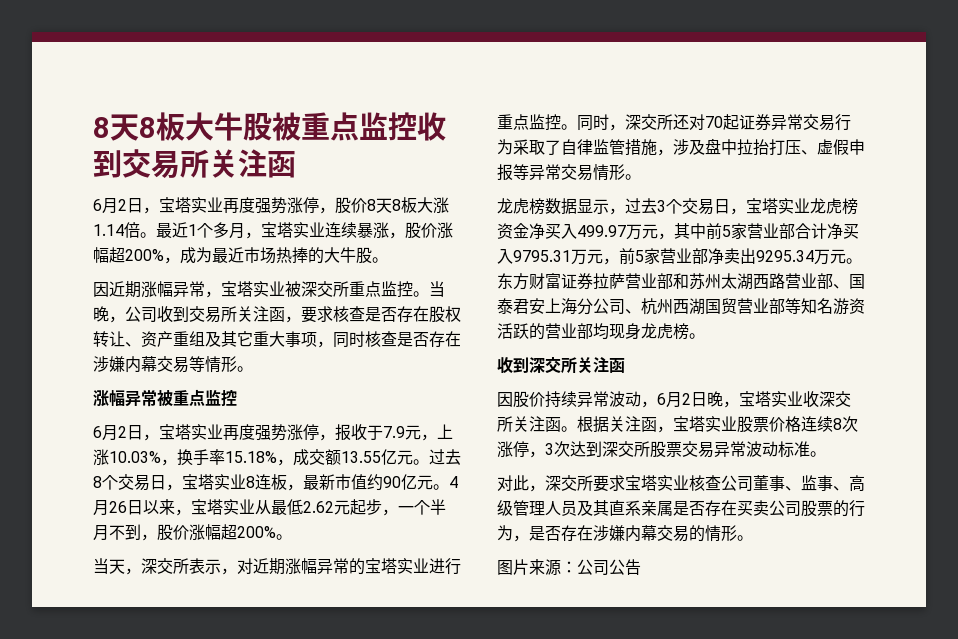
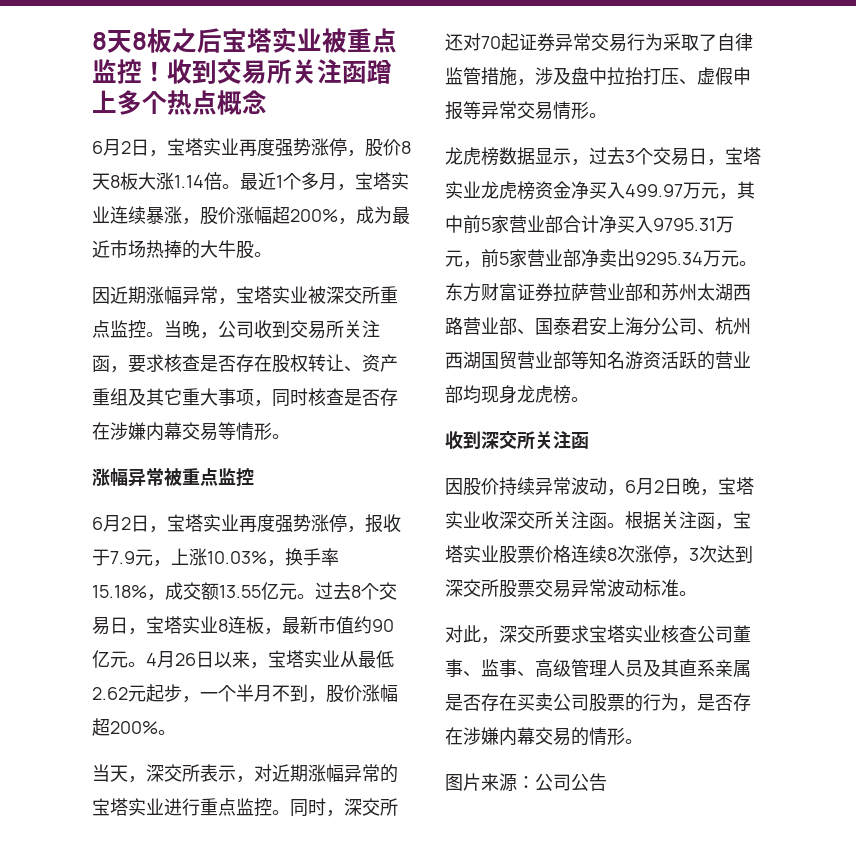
- 8天8板大牛股被重点监控收到交易所关注函
+ 8天8板之后宝塔实业被重点监控！收到交易所关注函蹭上多个热点概念

